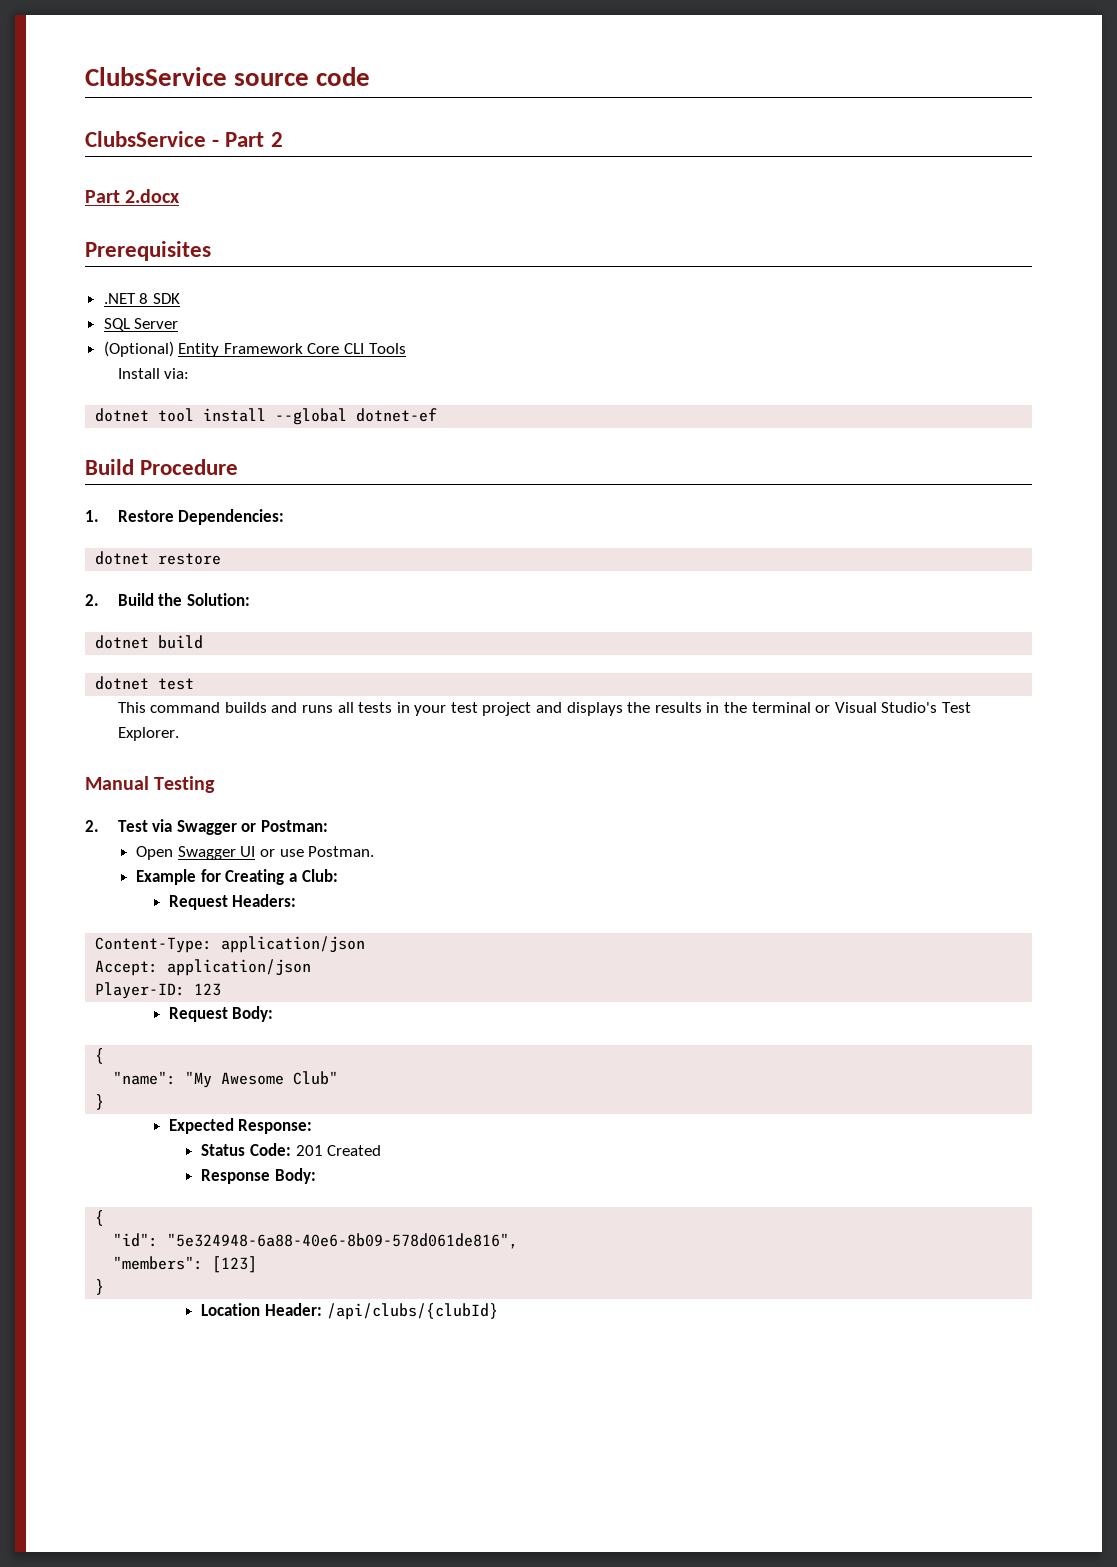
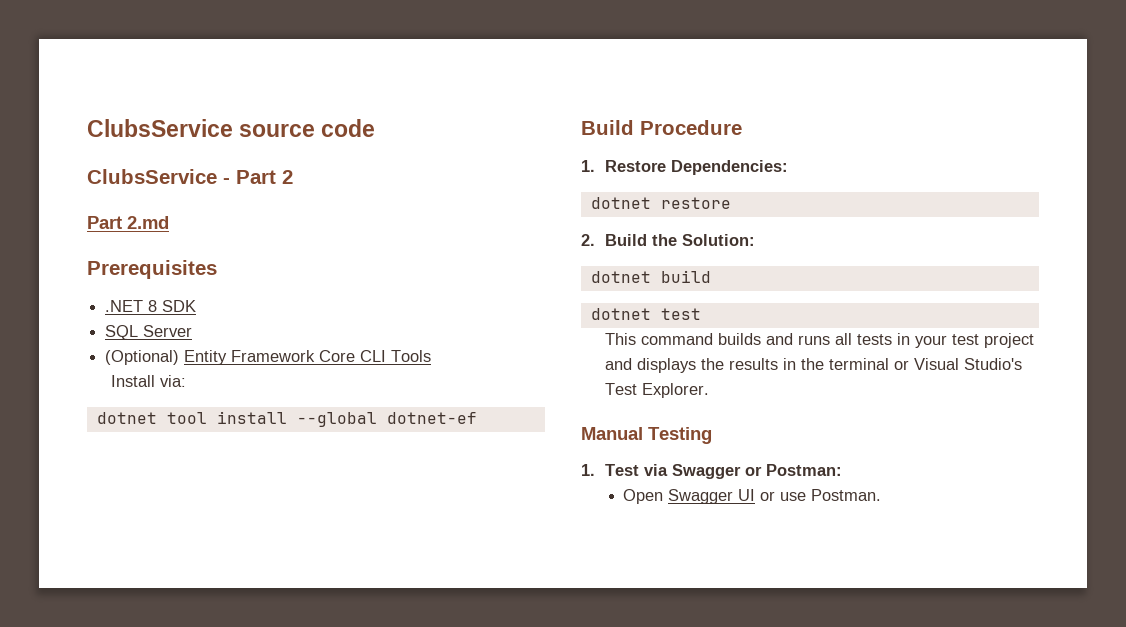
- Part 2.docx
+ Part 2.md
- 2. Test via Swagger or Postman:
+ 1. Test via Swagger or Postman:
- Example for Creating a Club:
- Request Headers:
- Content-Type: application/json
- Accept: application/json
- Player-ID: 123
- Request Body:
- {
- "name": "My Awesome Club"
- }
- Expected Response:
- Status Code: 201 Created
- Response Body:
- {
- "id": "5e324948-6a88-40e6-8b09-578d061de816",
- "members": [123]
- }
- Location Header: /api/clubs/{clubId}

